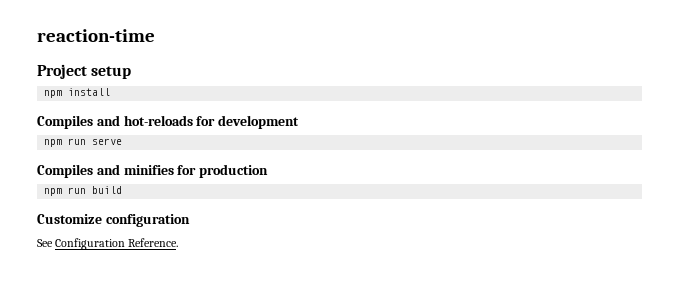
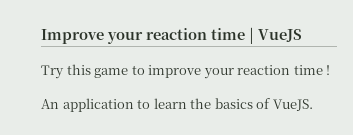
- reaction-time
- Project setup
- npm install
- Compiles and hot-reloads for development
- npm run serve
- Compiles and minifies for production
- npm run build
- Customize configuration
- See Configuration Reference.
+ Improve your reaction time | VueJS
+ Try this game to improve your reaction time !
+ An application to learn the basics of VueJS.

